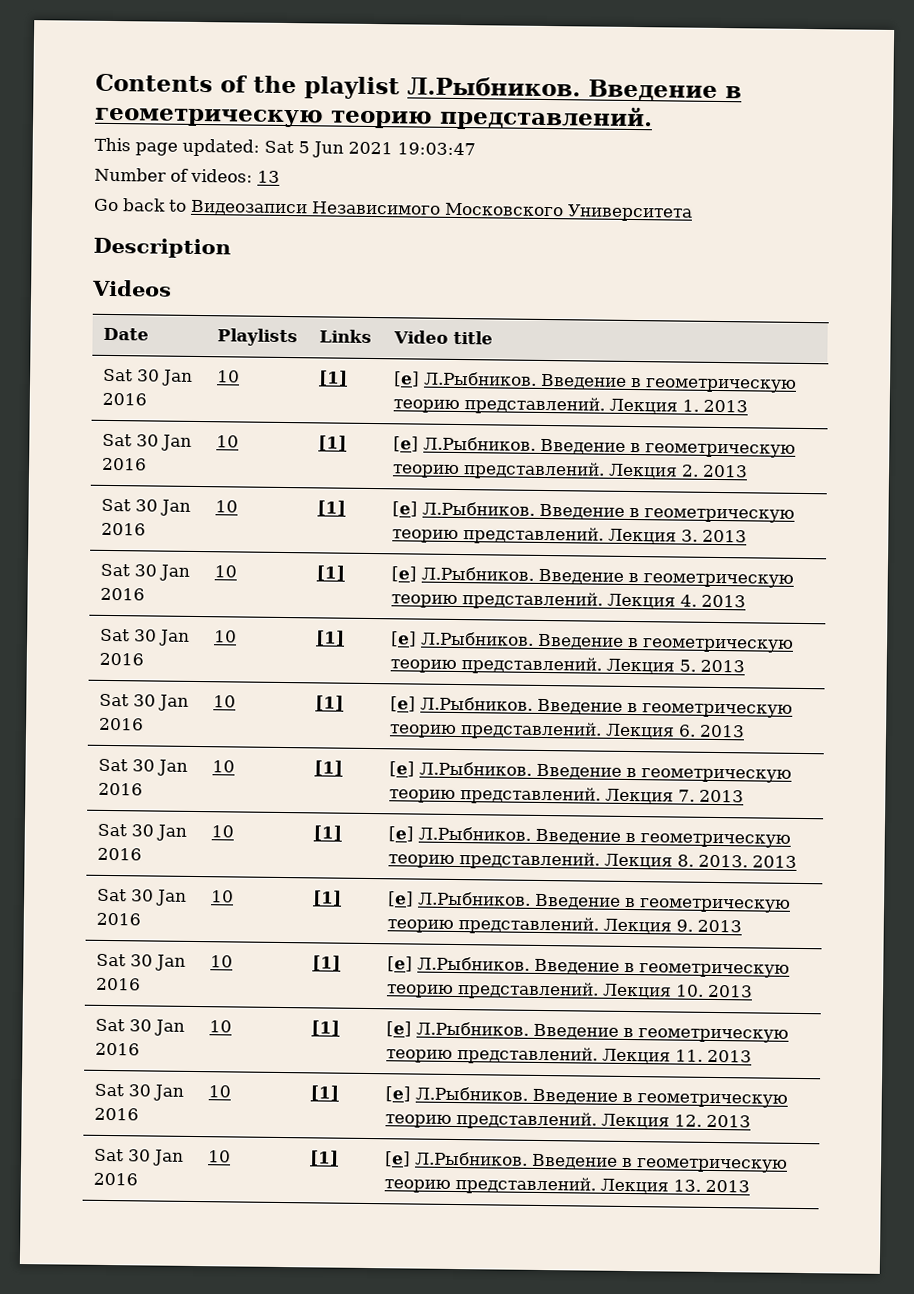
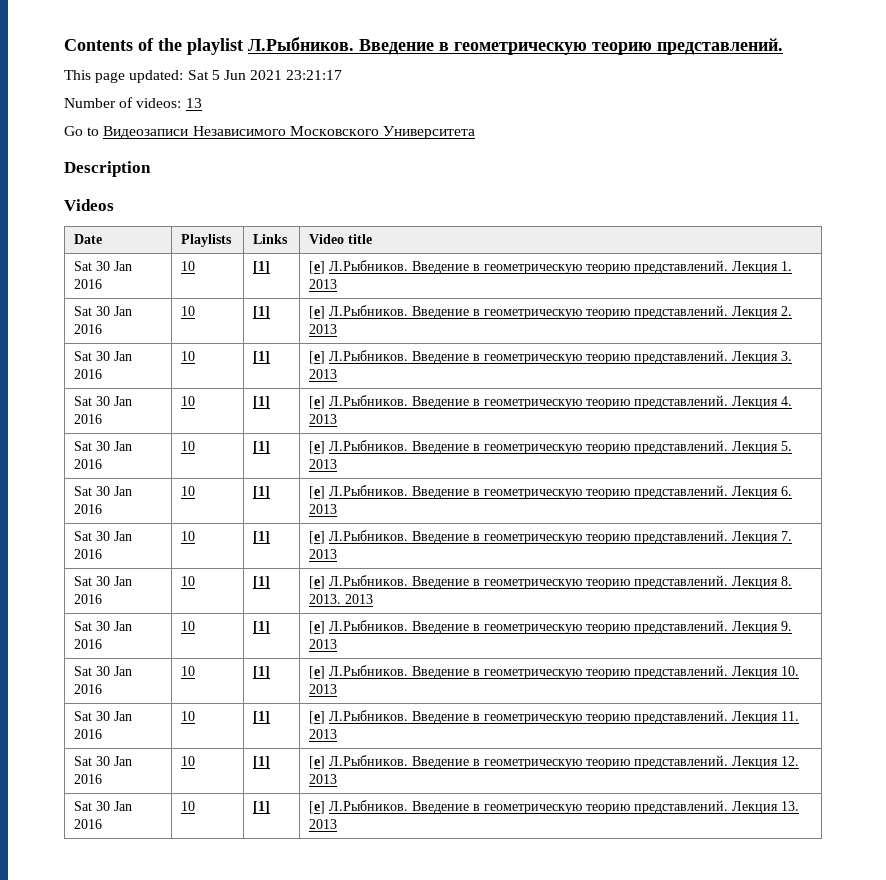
- This page updated: Sat 5 Jun 2021 19:03:47
+ This page updated: Sat 5 Jun 2021 23:21:17
- Go back to Видеозаписи Независимого Московского Университета
+ Go to Видеозаписи Независимого Московского Университета

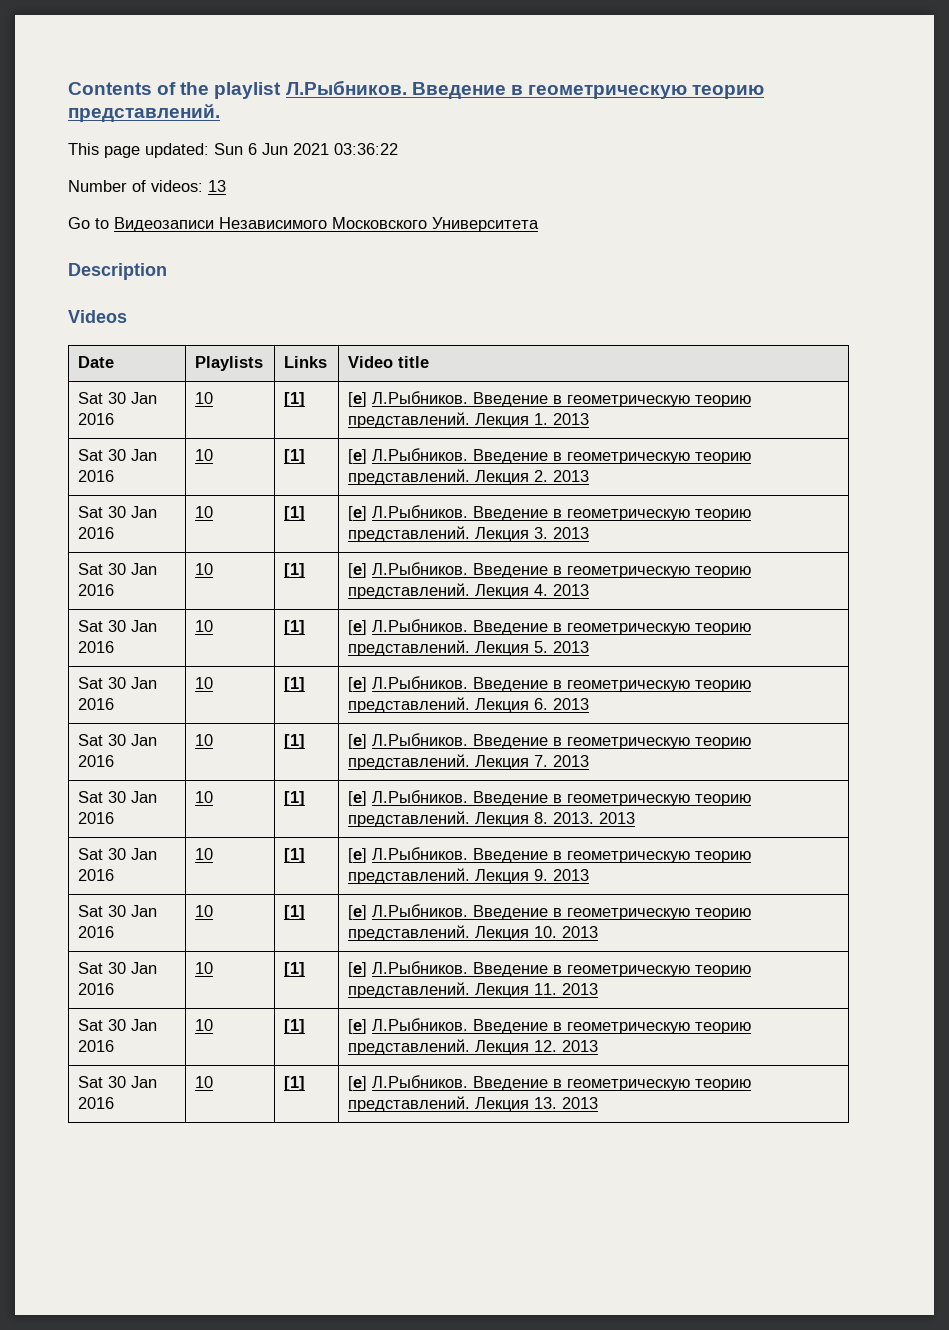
- This page updated: Sat 5 Jun 2021 23:21:17
+ This page updated: Sun 6 Jun 2021 03:36:22

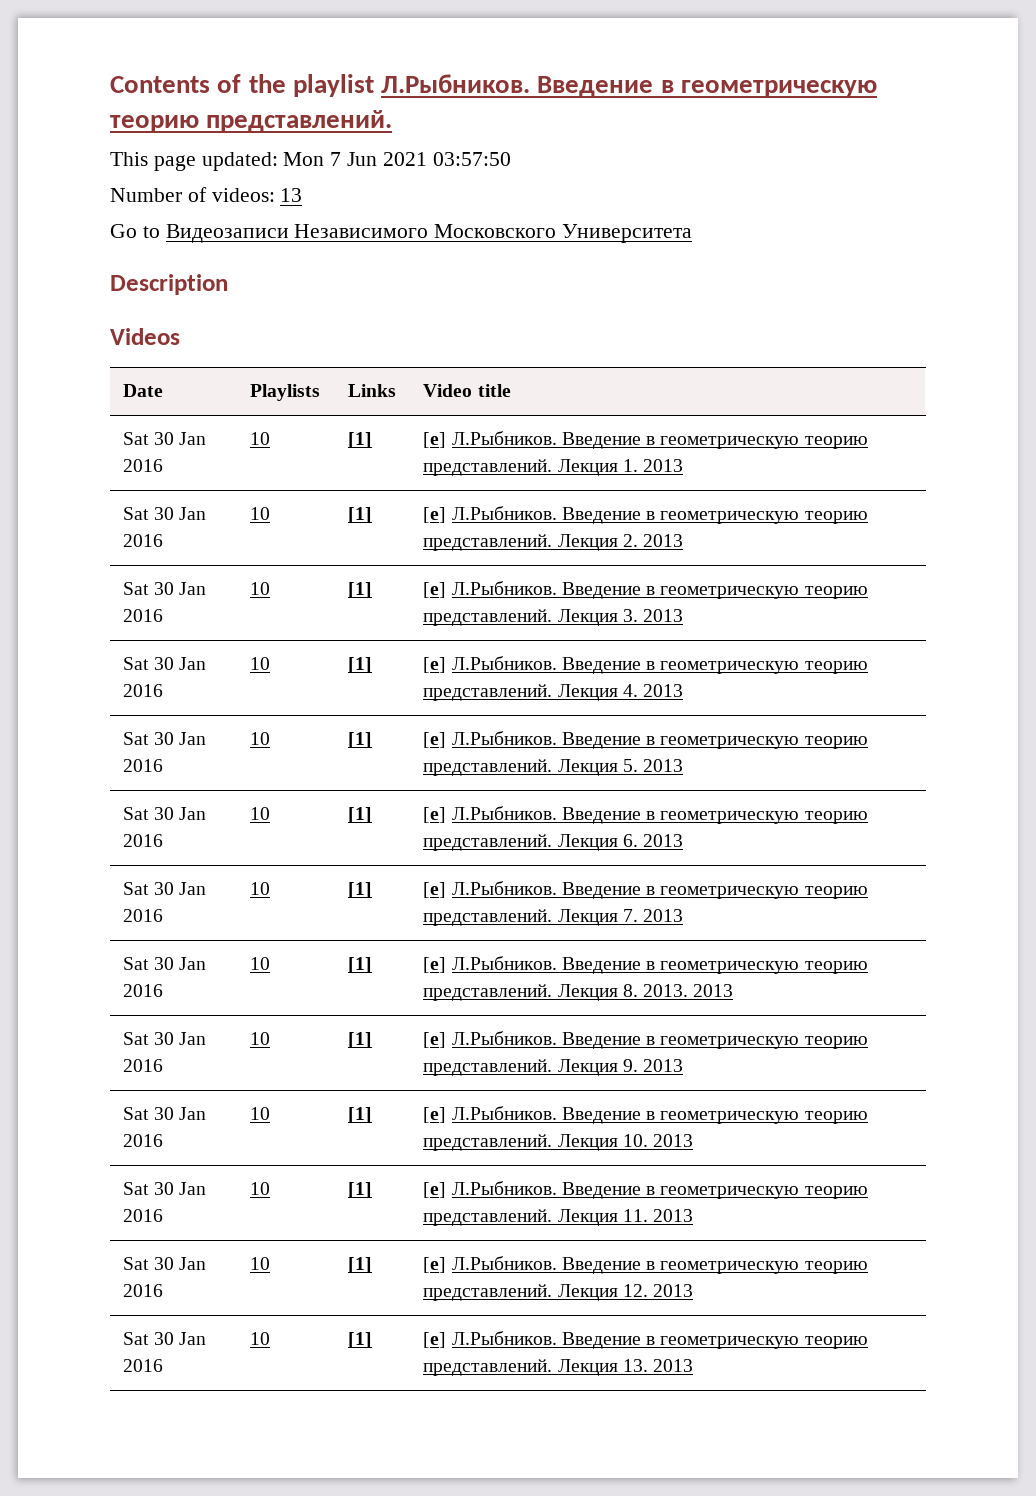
- This page updated: Sun 6 Jun 2021 03:36:22
+ This page updated: Mon 7 Jun 2021 03:57:50

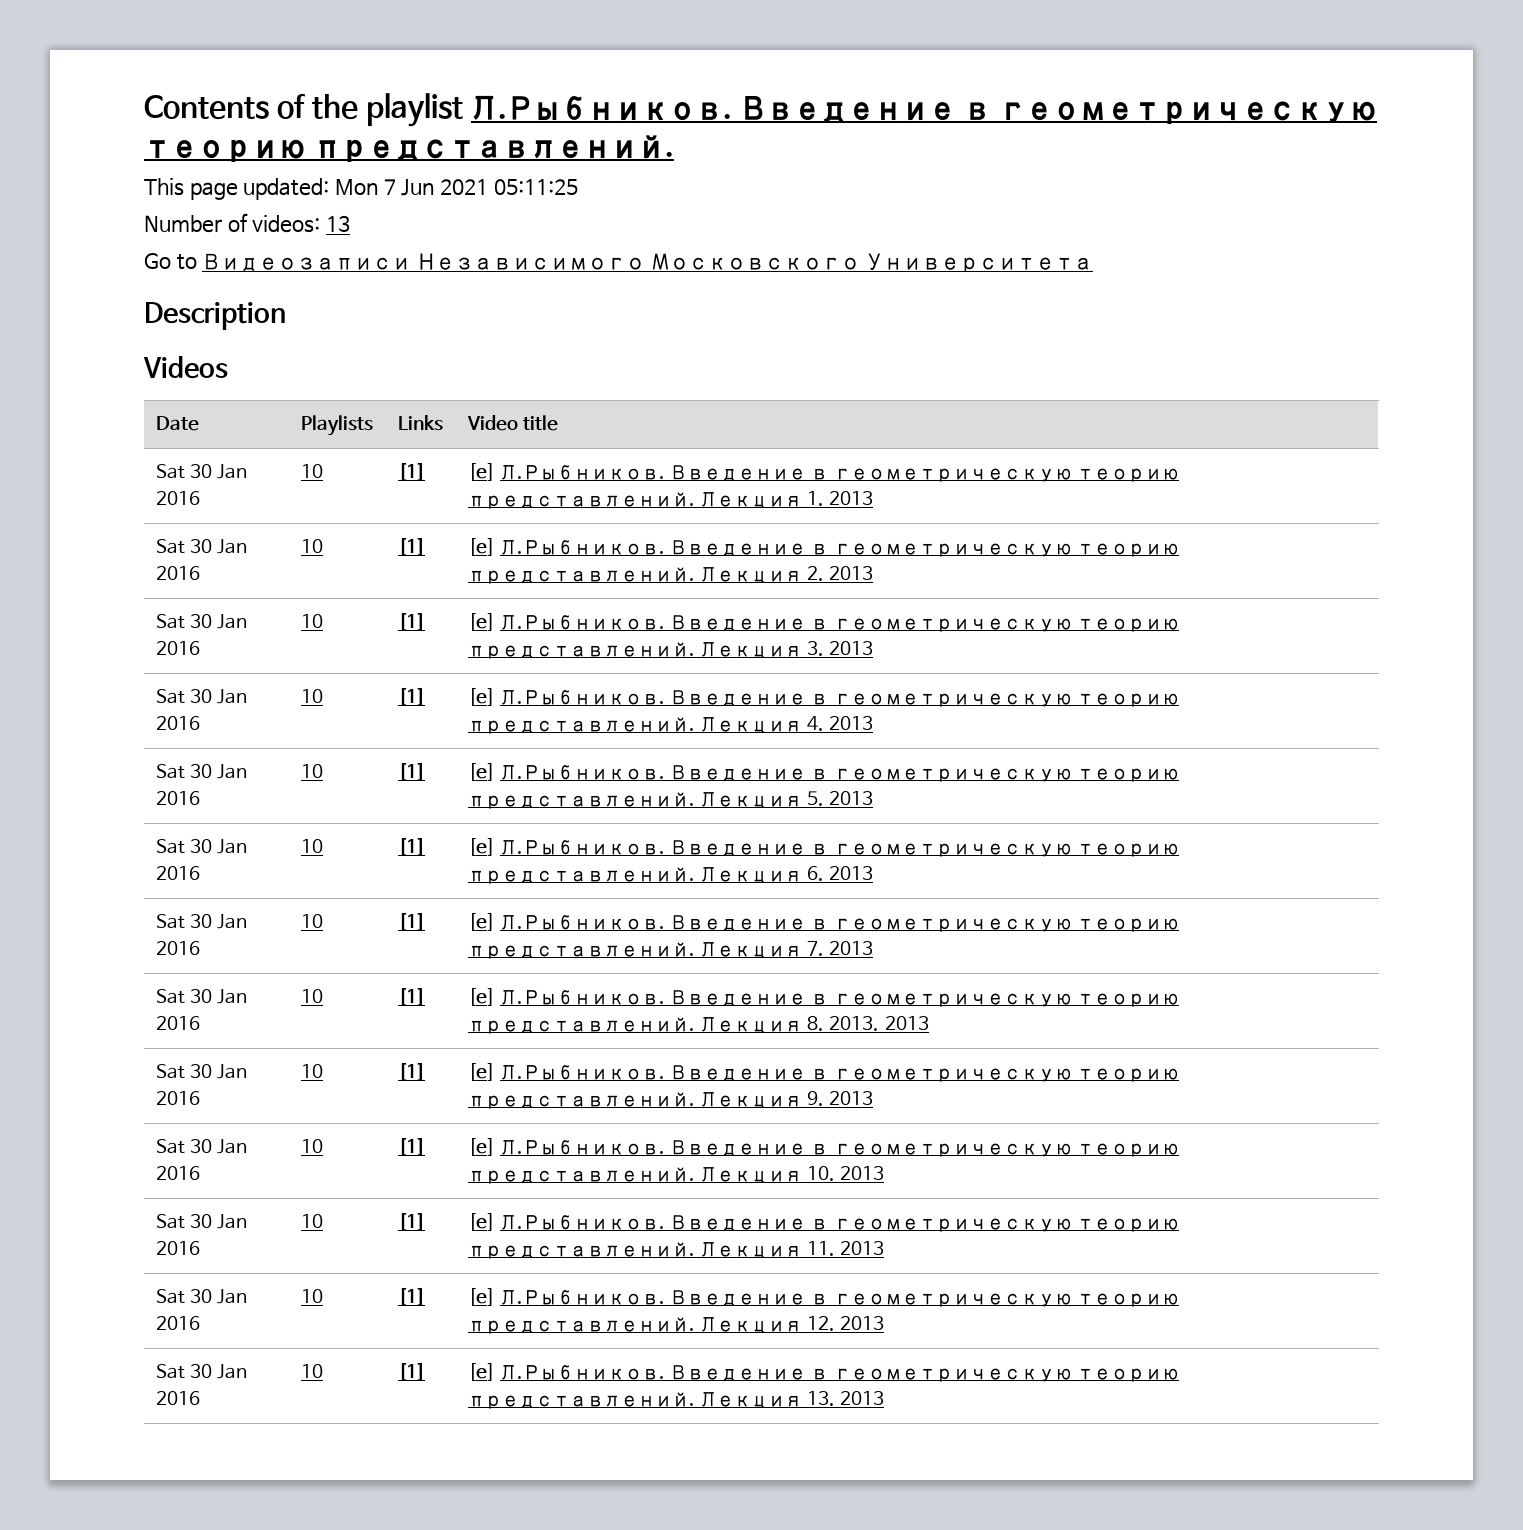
- This page updated: Mon 7 Jun 2021 03:57:50
+ This page updated: Mon 7 Jun 2021 05:11:25

